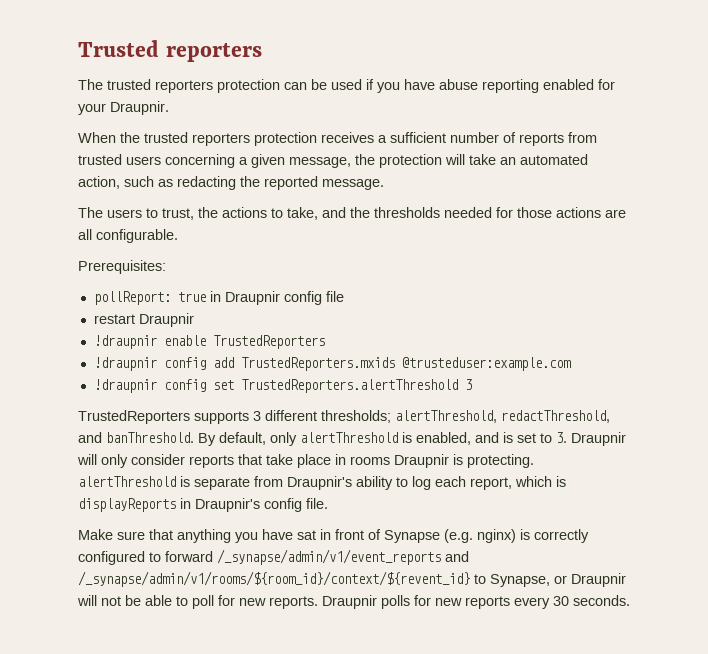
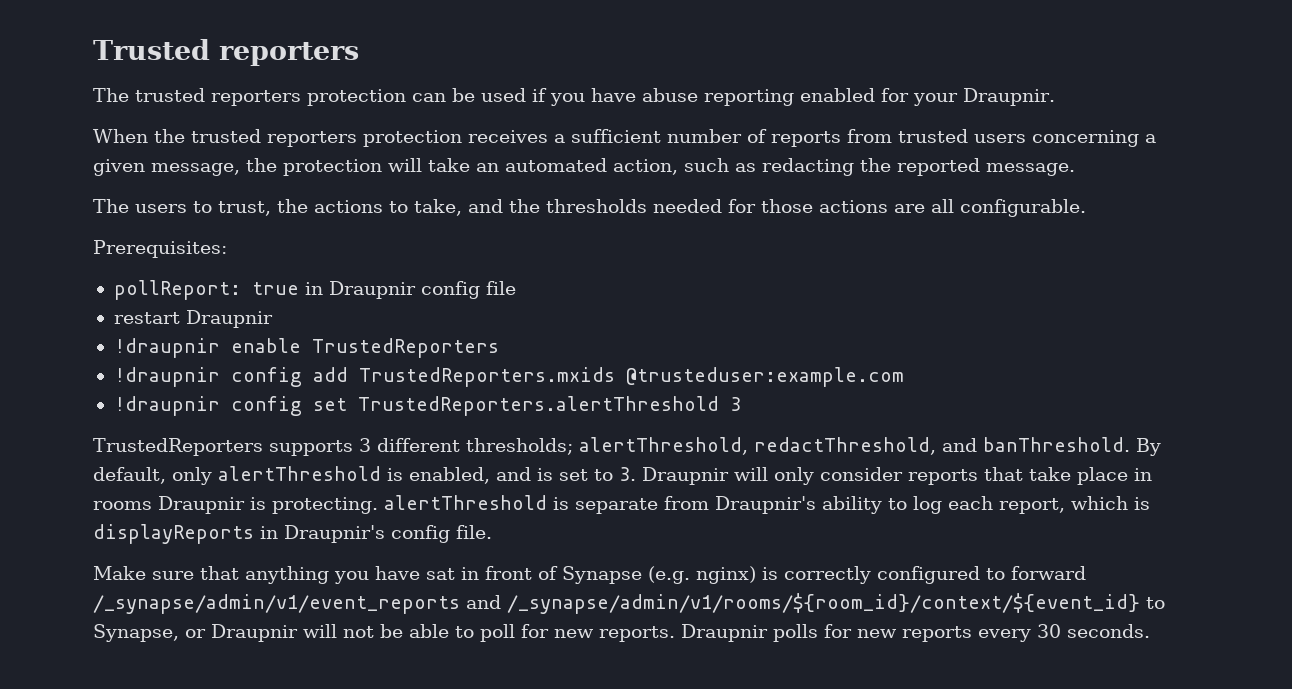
- Make sure that anything you have sat in front of Synapse (e.g. nginx) is correctly configured to forward /_synapse/admin/v1/event_reports and /_synapse/admin/v1/rooms/${room_id}/context/${revent_id} to Synapse, or Draupnir will not be able to poll for new reports.
+ Make sure that anything you have sat in front of Synapse (e.g. nginx) is correctly configured to forward /_synapse/admin/v1/event_reports and /_synapse/admin/v1/rooms/${room_id}/context/${event_id} to Synapse, or Draupnir will not be able to poll for new reports.

